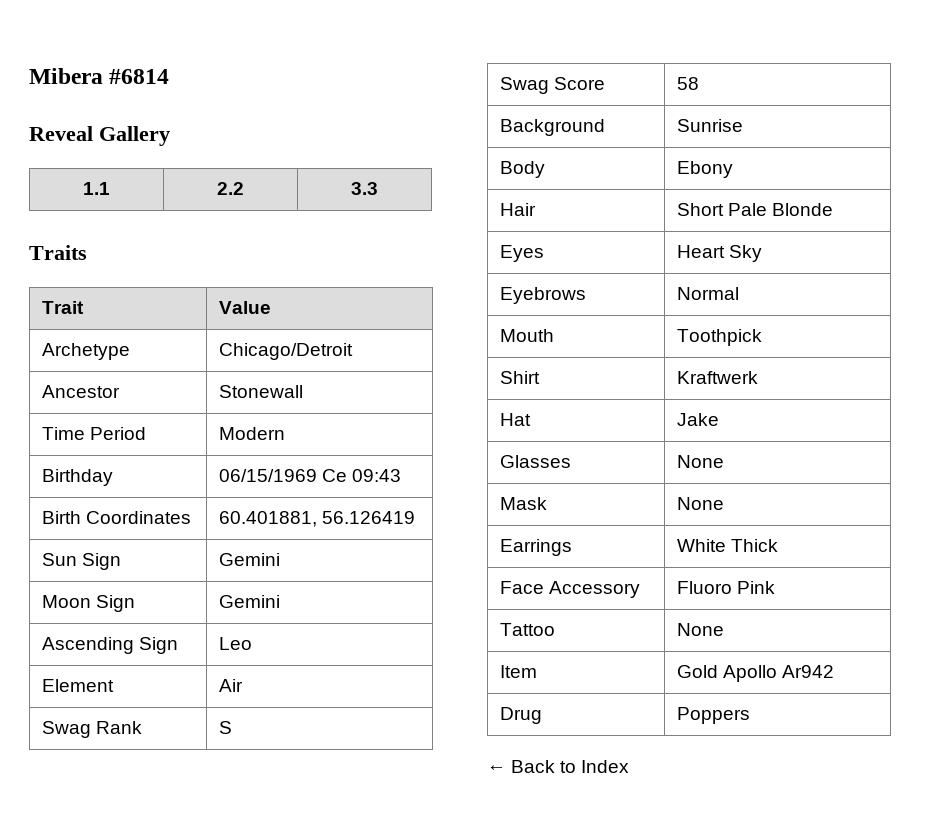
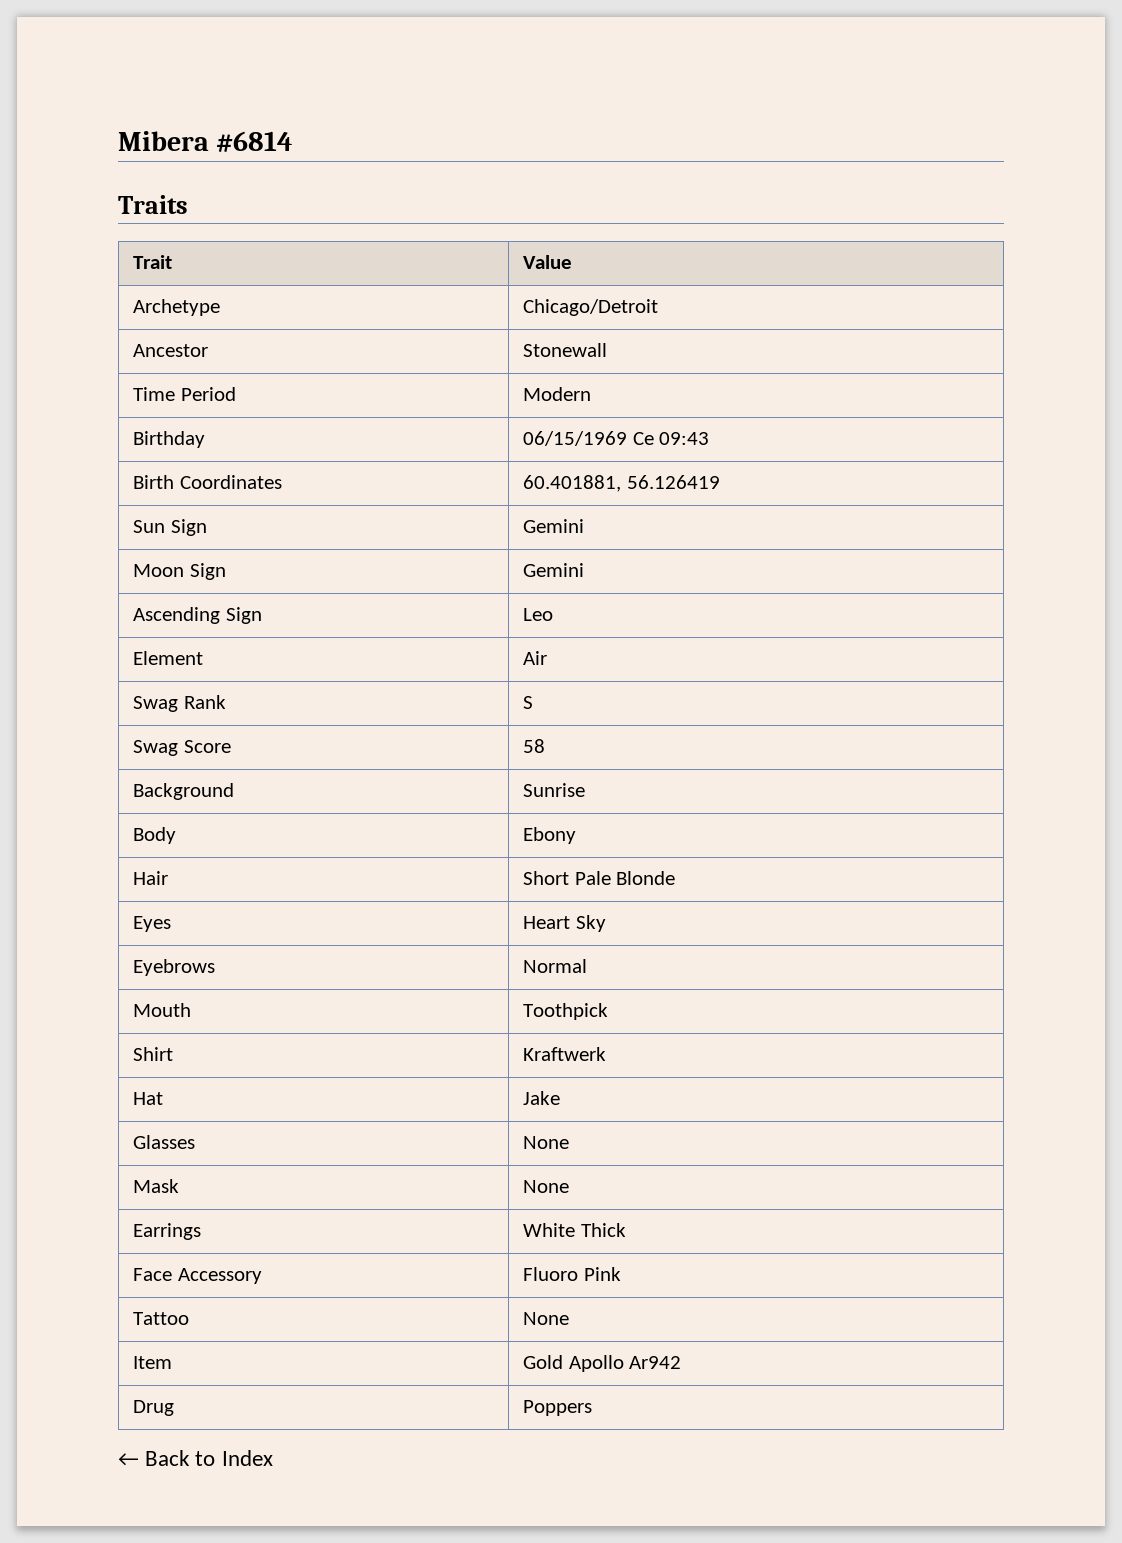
- Reveal Gallery
- 1.1 | 2.2 | 3.3

